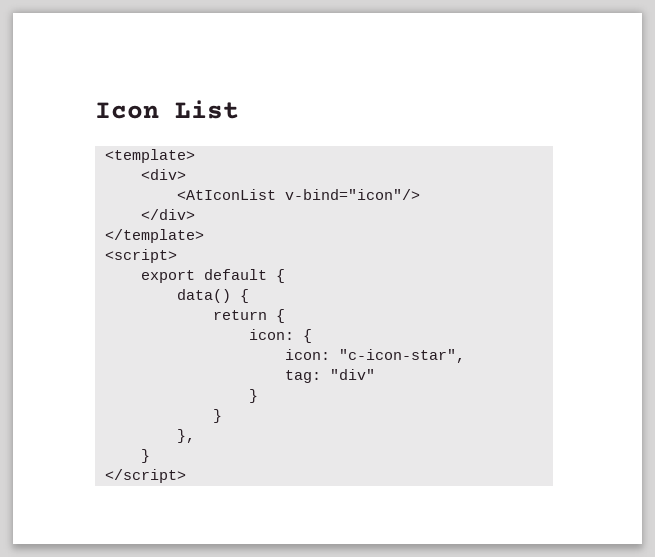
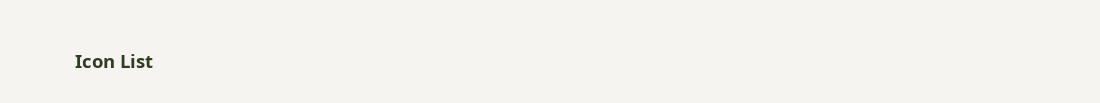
- <template>
- <div>
- <AtIconList v-bind="icon"/>
- </div>
- </template>
- <script>
- export default {
- data() {
- return {
- icon: {
- icon: "c-icon-star",
- tag: "div"
- }
- }
- },
- }
- </script>

